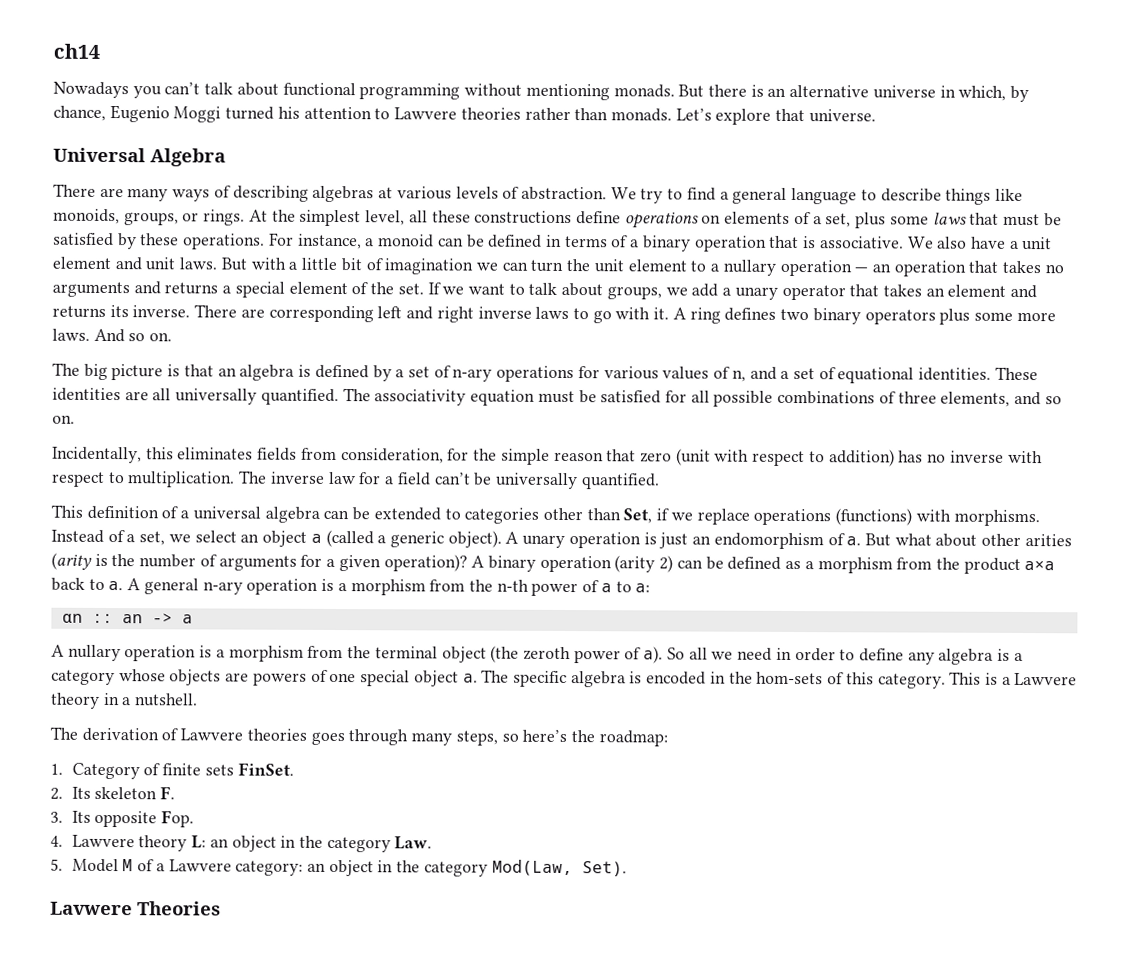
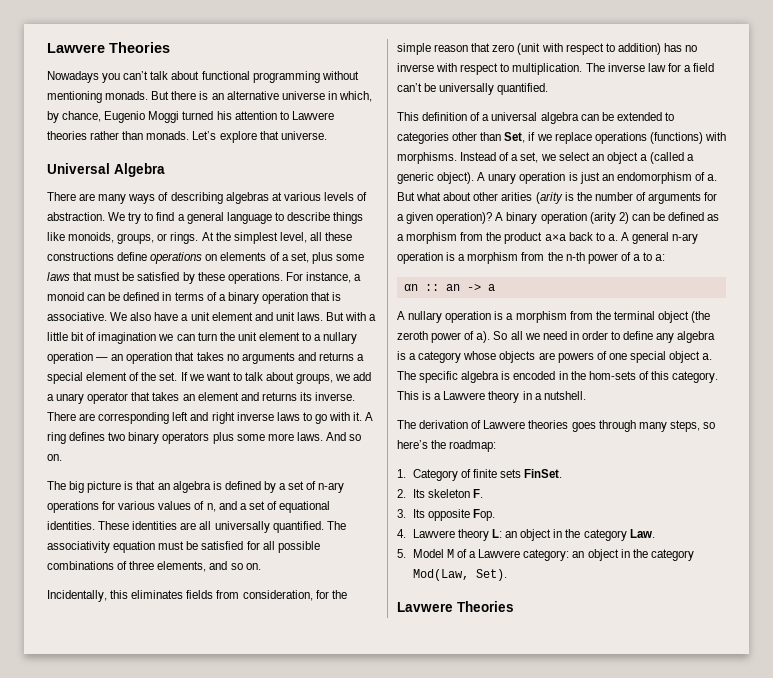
- ch14
+ Lawvere Theories

